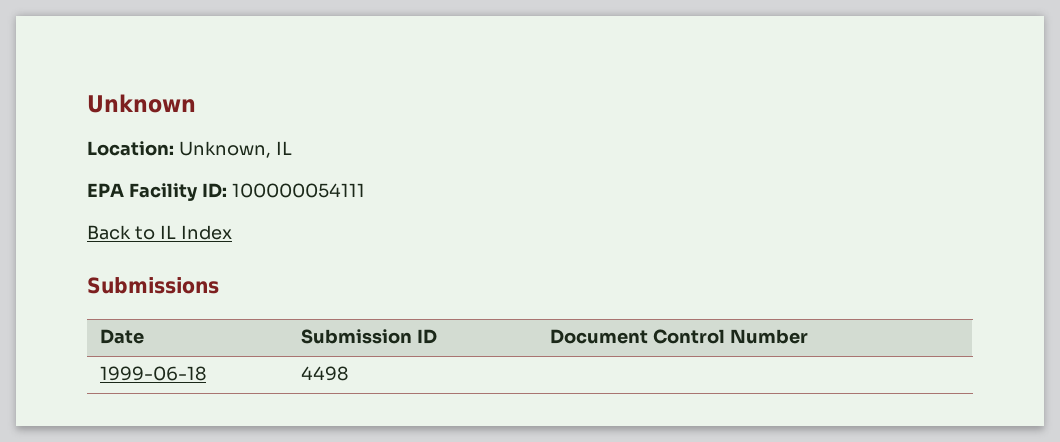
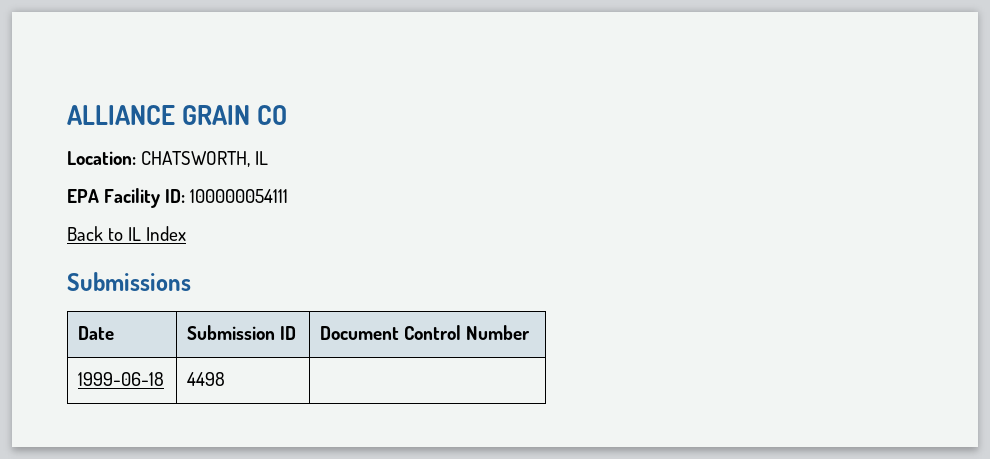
- Unknown
+ ALLIANCE GRAIN CO
- Location: Unknown, IL
+ Location: CHATSWORTH, IL

